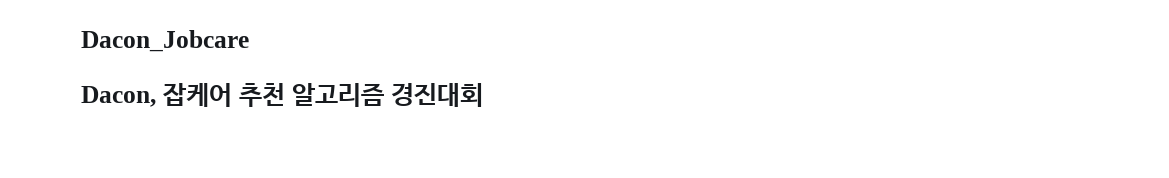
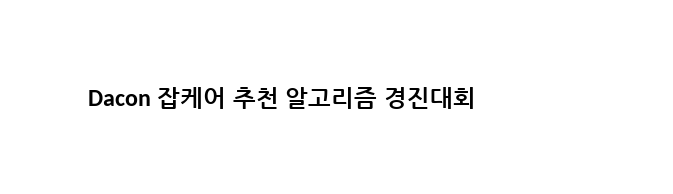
- Dacon_Jobcare
- Dacon, 잡케어 추천 알고리즘 경진대회
+ Dacon 잡케어 추천 알고리즘 경진대회

